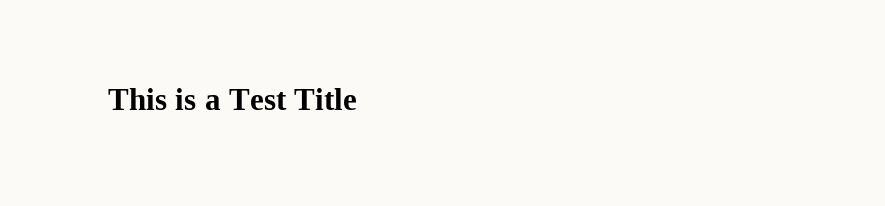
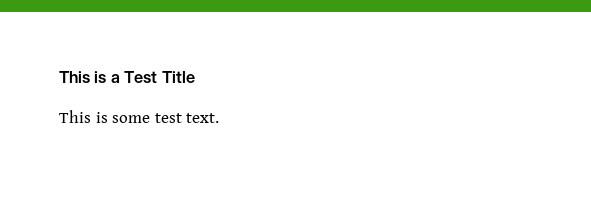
+ This is some test text.

